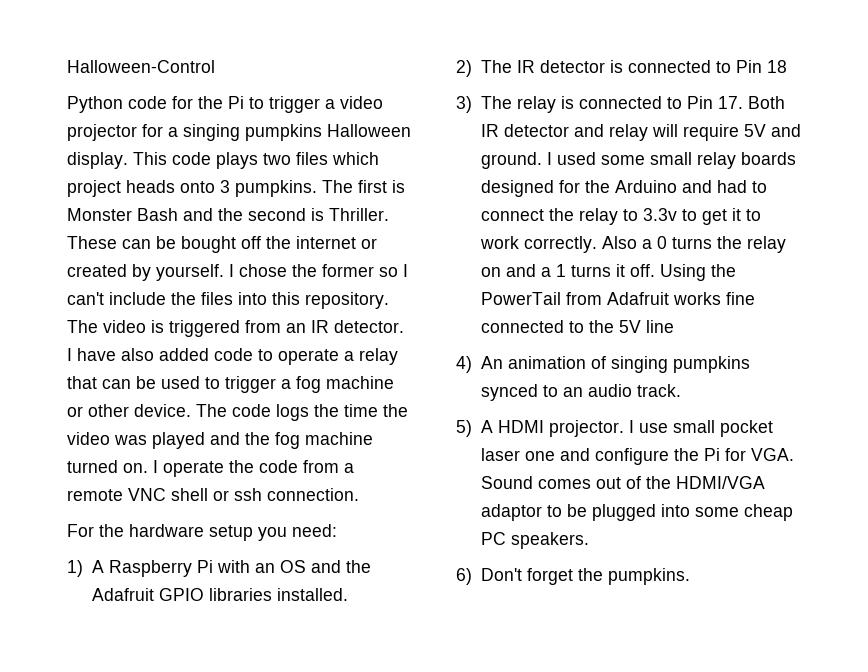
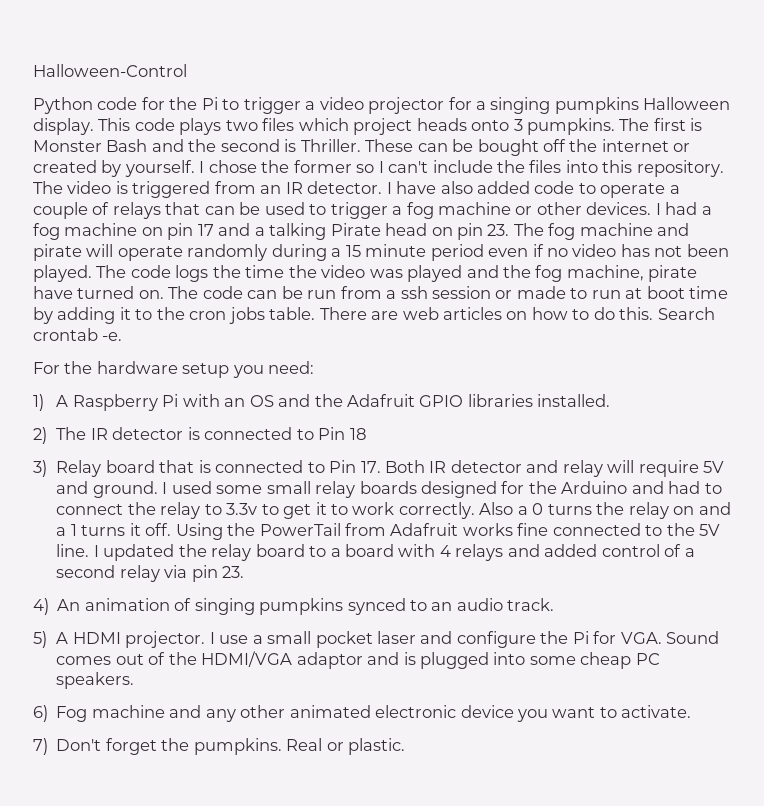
- I have also added code to operate a relay that can be used to trigger a fog machine or other device.
+ I have also added code to operate a couple of relays that can be used to trigger a fog machine or other devices. I had a fog machine on pin 17 and a talking Pirate head on pin 23. The fog machine and pirate will operate randomly during a 15 minute period even if no video has not been played.
- The code logs the time the video was played and the fog machine turned on. I operate the code from a remote VNC shell or ssh connection.
+ The code logs the time the video was played and the fog machine, pirate have turned on. The code can be run from a ssh session or made to run at boot time by adding it to the cron jobs table. There are web articles on how to do this. Search crontab -e.
- 3) The relay is connected to Pin 17. Both IR detector and relay will require 5V and ground.
+ 3) Relay board that is connected to Pin 17. Both IR detector and relay will require 5V and ground.
- Using the PowerTail from Adafruit works fine connected to the 5V line
+ Using the PowerTail from Adafruit works fine connected to the 5V line. I updated the relay board to a board with 4 relays and added control of a second relay via pin 23.
- I use small pocket laser one and configure the Pi for VGA. Sound comes out of the HDMI/VGA adaptor to be plugged into some cheap PC speakers.
+ I use a small pocket laser and configure the Pi for VGA. Sound comes out of the HDMI/VGA adaptor and is plugged into some cheap PC speakers.
- 6) Don't forget the pumpkins.
+ 6) Fog machine and any other animated electronic device you want to activate.
+ 7) Don't forget the pumpkins.
+ Real or plastic.

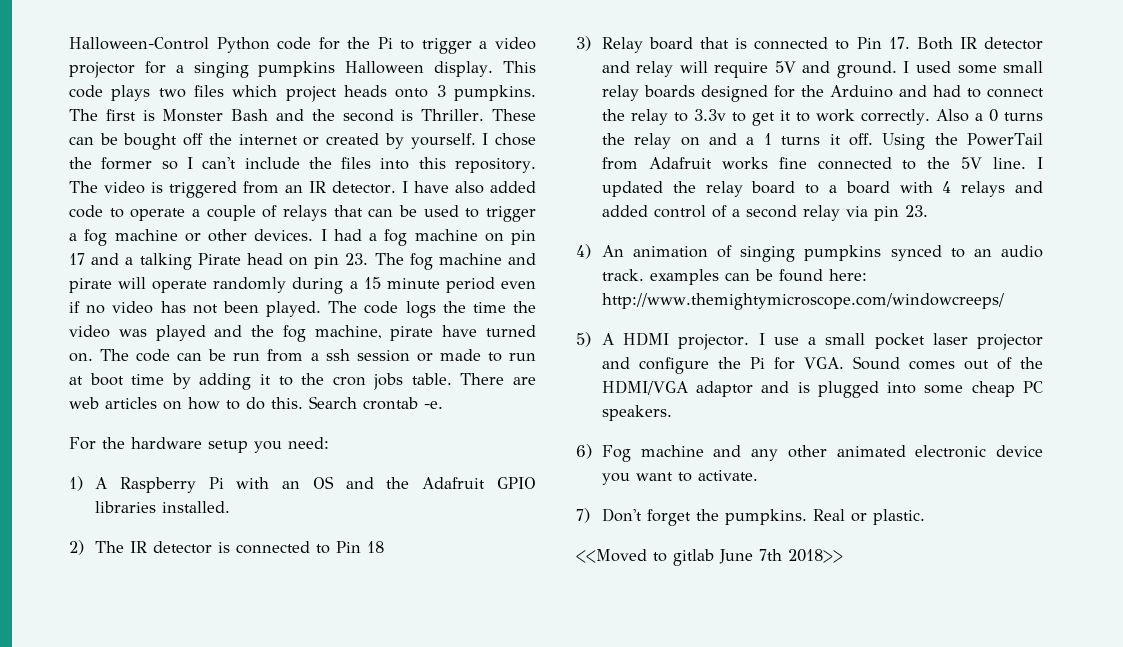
- Halloween-Control
- Python code for the Pi to trigger a video projector for a singing pumpkins Halloween display.
+ Halloween-Control Python code for the Pi to trigger a video projector for a singing pumpkins Halloween display.
- 4) An animation of singing pumpkins synced to an audio track.
+ 4) An animation of singing pumpkins synced to an audio track. examples can be found here: http://www.themightymicroscope.com/windowcreeps/
- I use a small pocket laser and configure the Pi for VGA. Sound comes out of the HDMI/VGA adaptor and is plugged into some cheap PC speakers.
+ I use a small pocket laser projector and configure the Pi for VGA. Sound comes out of the HDMI/VGA adaptor and is plugged into some cheap PC speakers.
+ <<Moved to gitlab June 7th 2018>>

